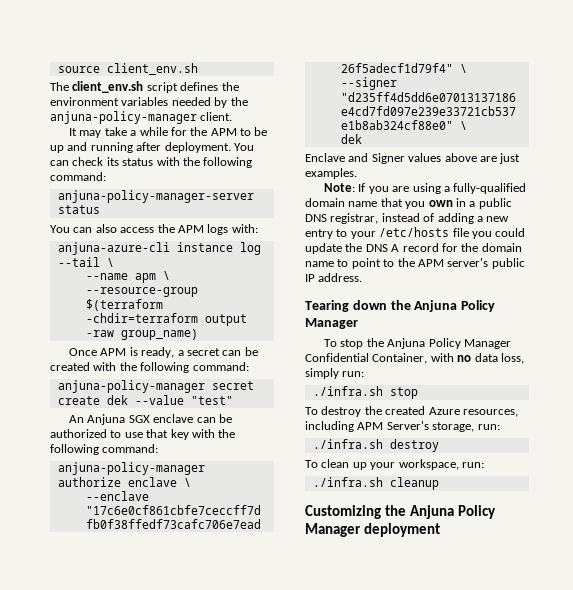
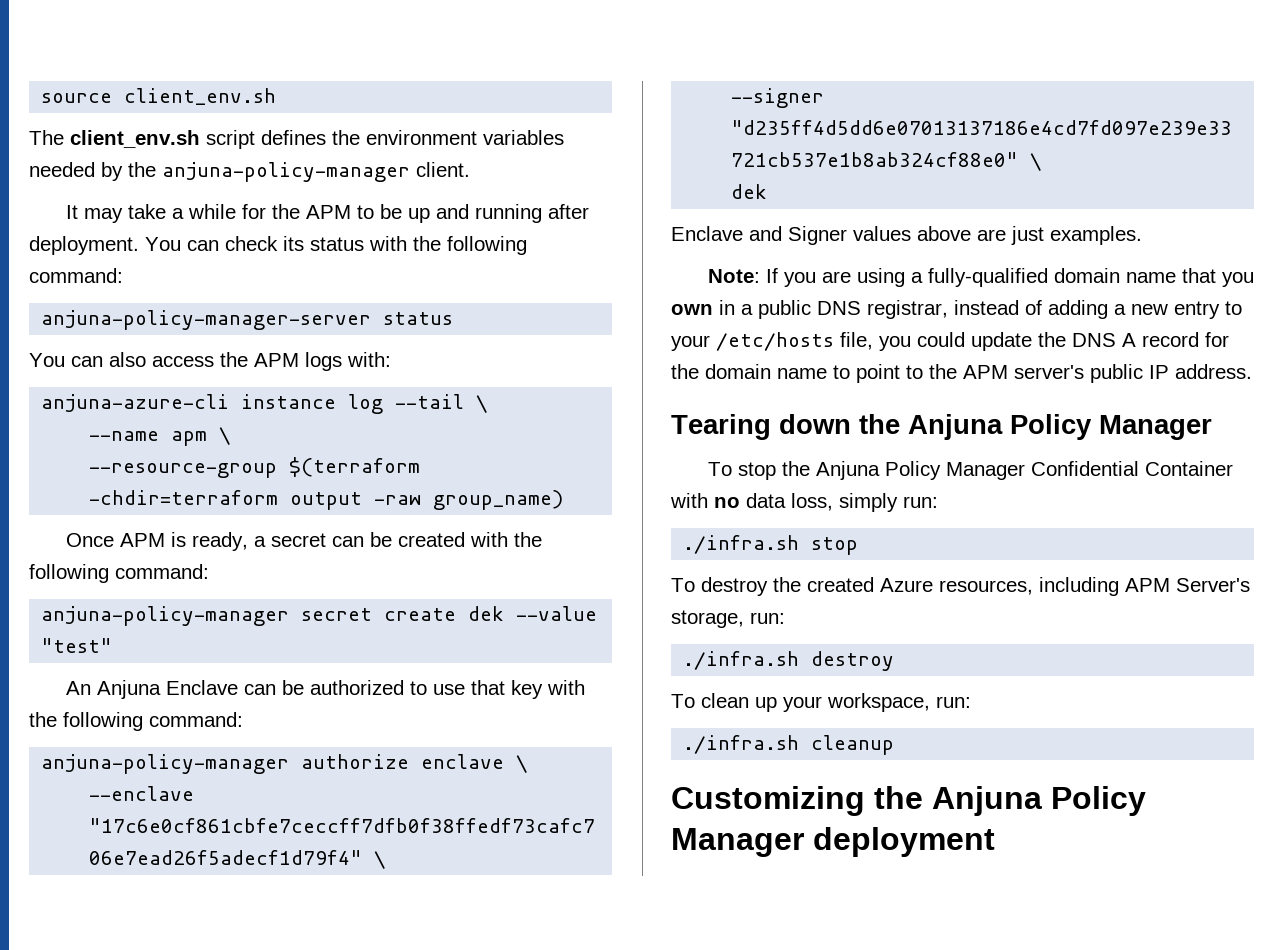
- An Anjuna SGX enclave can be authorized to use that key with the following command:
+ An Anjuna Enclave can be authorized to use that key with the following command:
- Note: If you are using a fully-qualified domain name that you own in a public DNS registrar, instead of adding a new entry to your /etc/hosts file you could update the DNS A record for the domain name to point to the APM server's public IP address.
+ Note: If you are using a fully-qualified domain name that you own in a public DNS registrar, instead of adding a new entry to your /etc/hosts file, you could update the DNS A record for the domain name to point to the APM server's public IP address.
- To stop the Anjuna Policy Manager Confidential Container, with no data loss, simply run:
+ To stop the Anjuna Policy Manager Confidential Container with no data loss, simply run:

